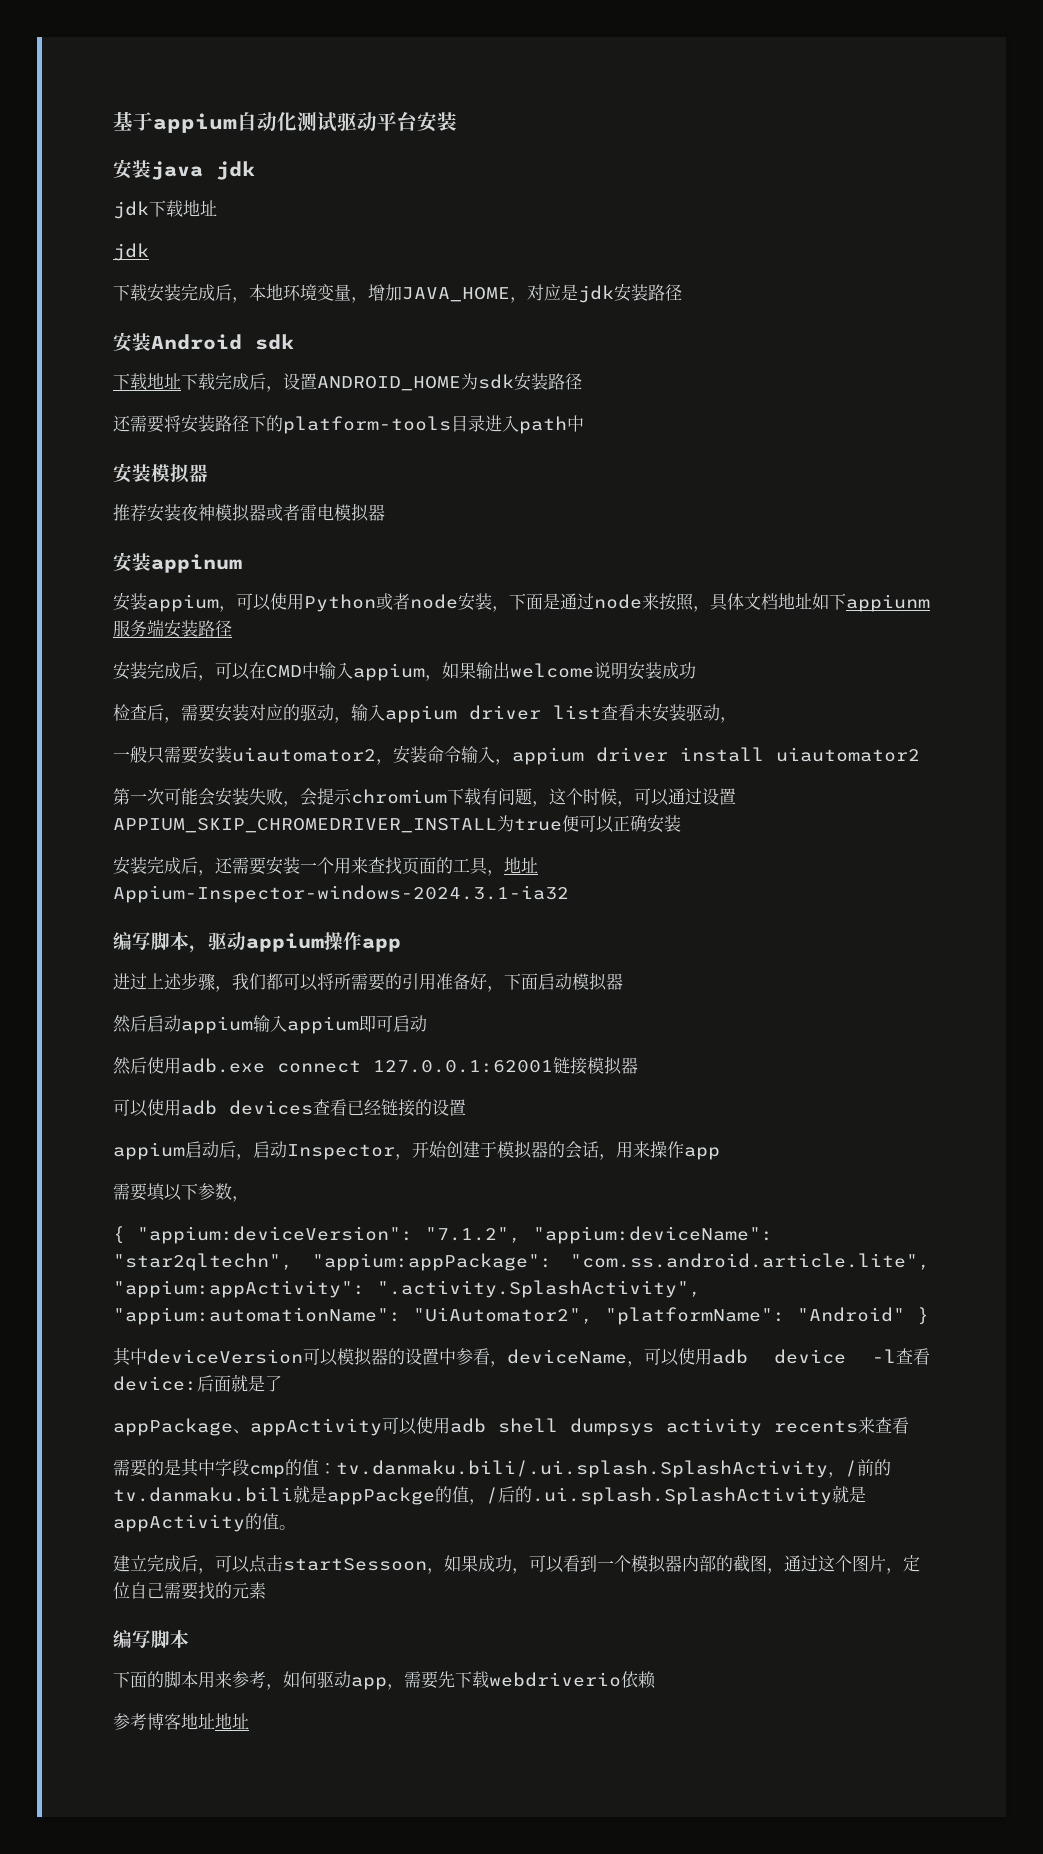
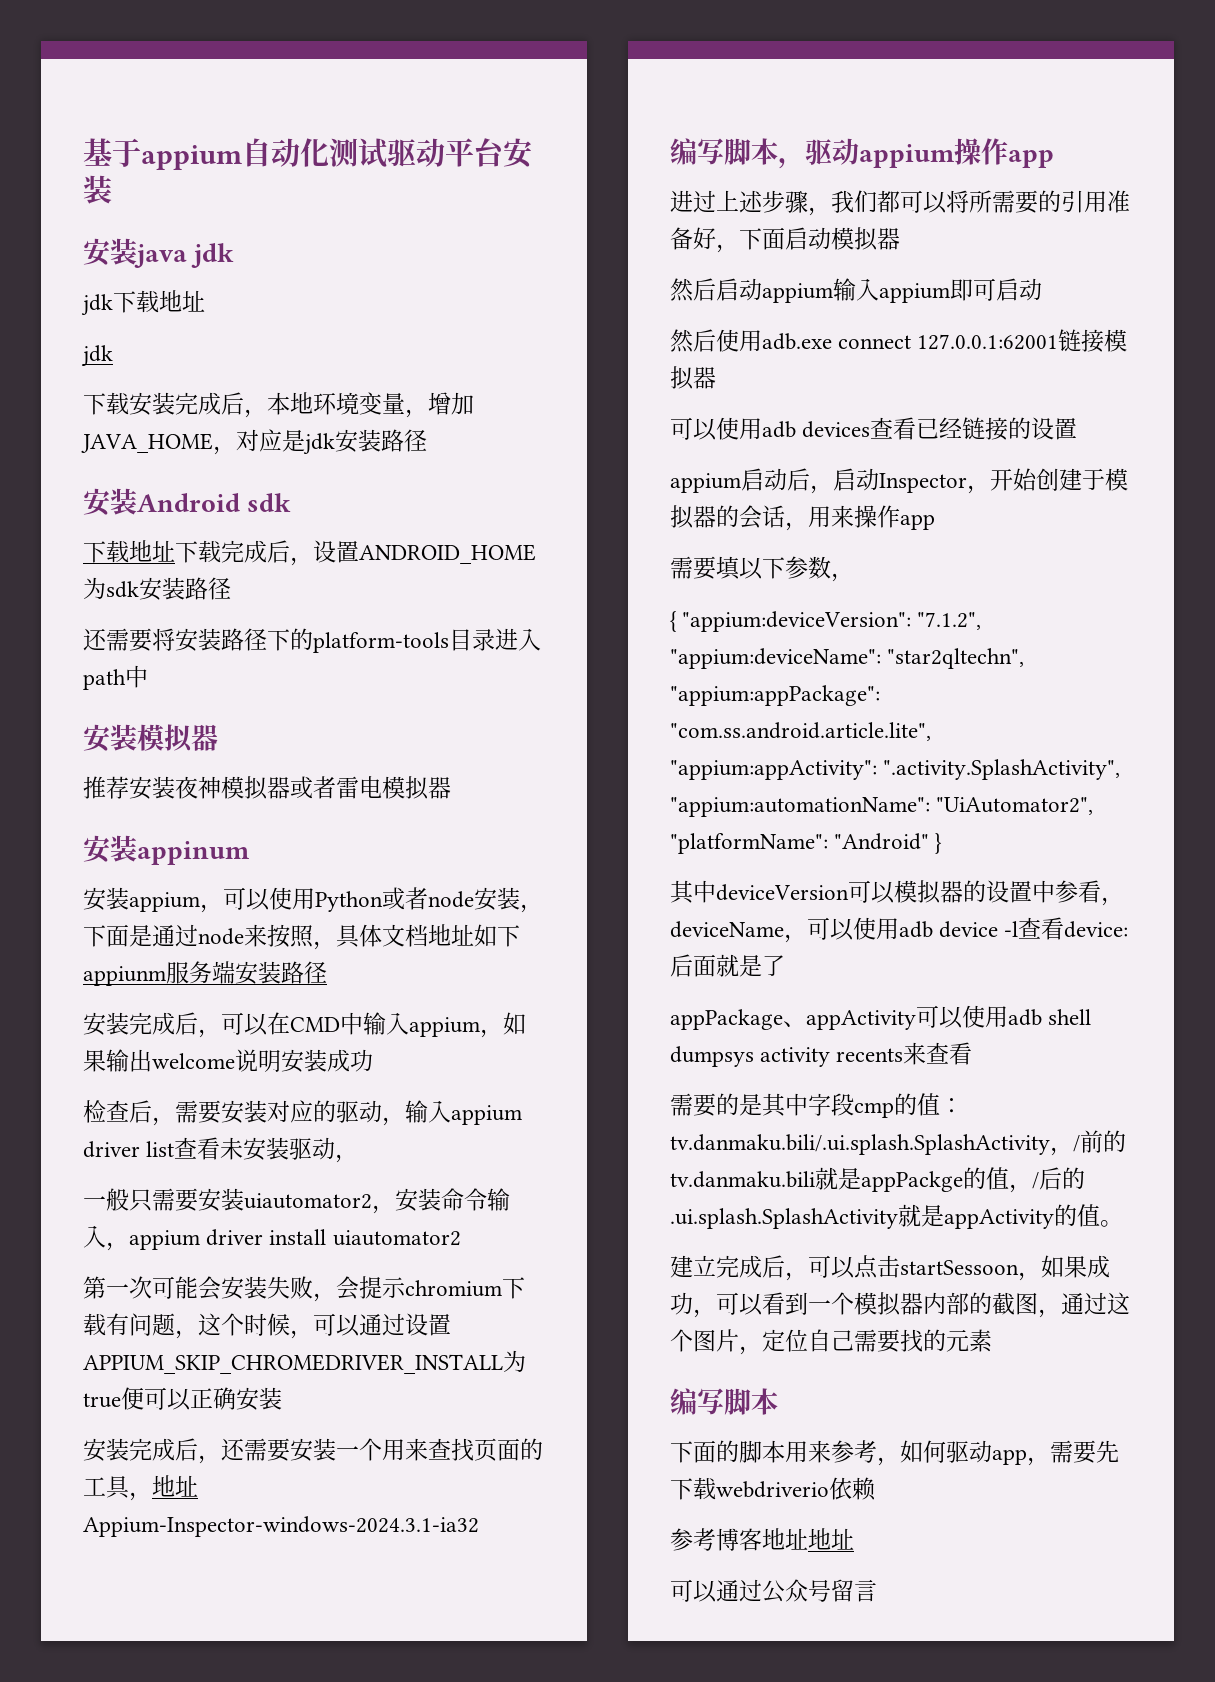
+ 可以通过公众号留言

